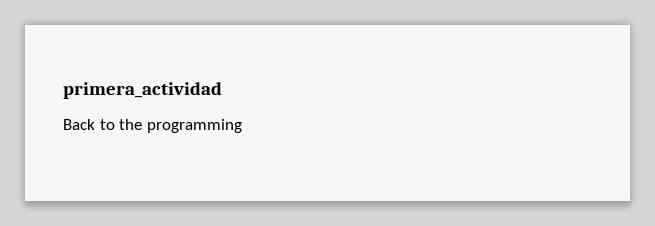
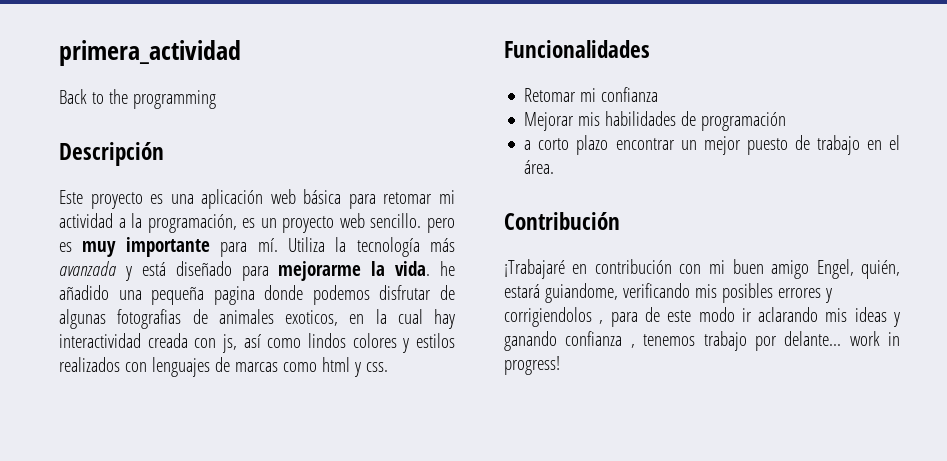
+ Descripción
+ Este proyecto es una aplicación web básica para retomar mi actividad a la programación, es un proyecto web sencillo. pero es muy importante para mí. Utiliza la tecnología más avanzada y está diseñado para mejorarme la vida. he añadido una pequeña pagina donde podemos disfrutar de algunas fotografias de animales exoticos, en la cual hay interactividad creada con js, así como lindos colores y estilos realizados con lenguajes de marcas como html y css.
+ Funcionalidades
+ Retomar mi confianza
+ Mejorar mis habilidades de programación
+ a corto plazo encontrar un mejor puesto de trabajo en el área.
+ Contribución
+ ¡Trabajaré en contribución con mi buen amigo Engel, quién, estará guiandome, verificando mis posibles errores y corrigiendolos , para de este modo ir aclarando mis ideas y ganando confianza , tenemos trabajo por delante... work in progress!

